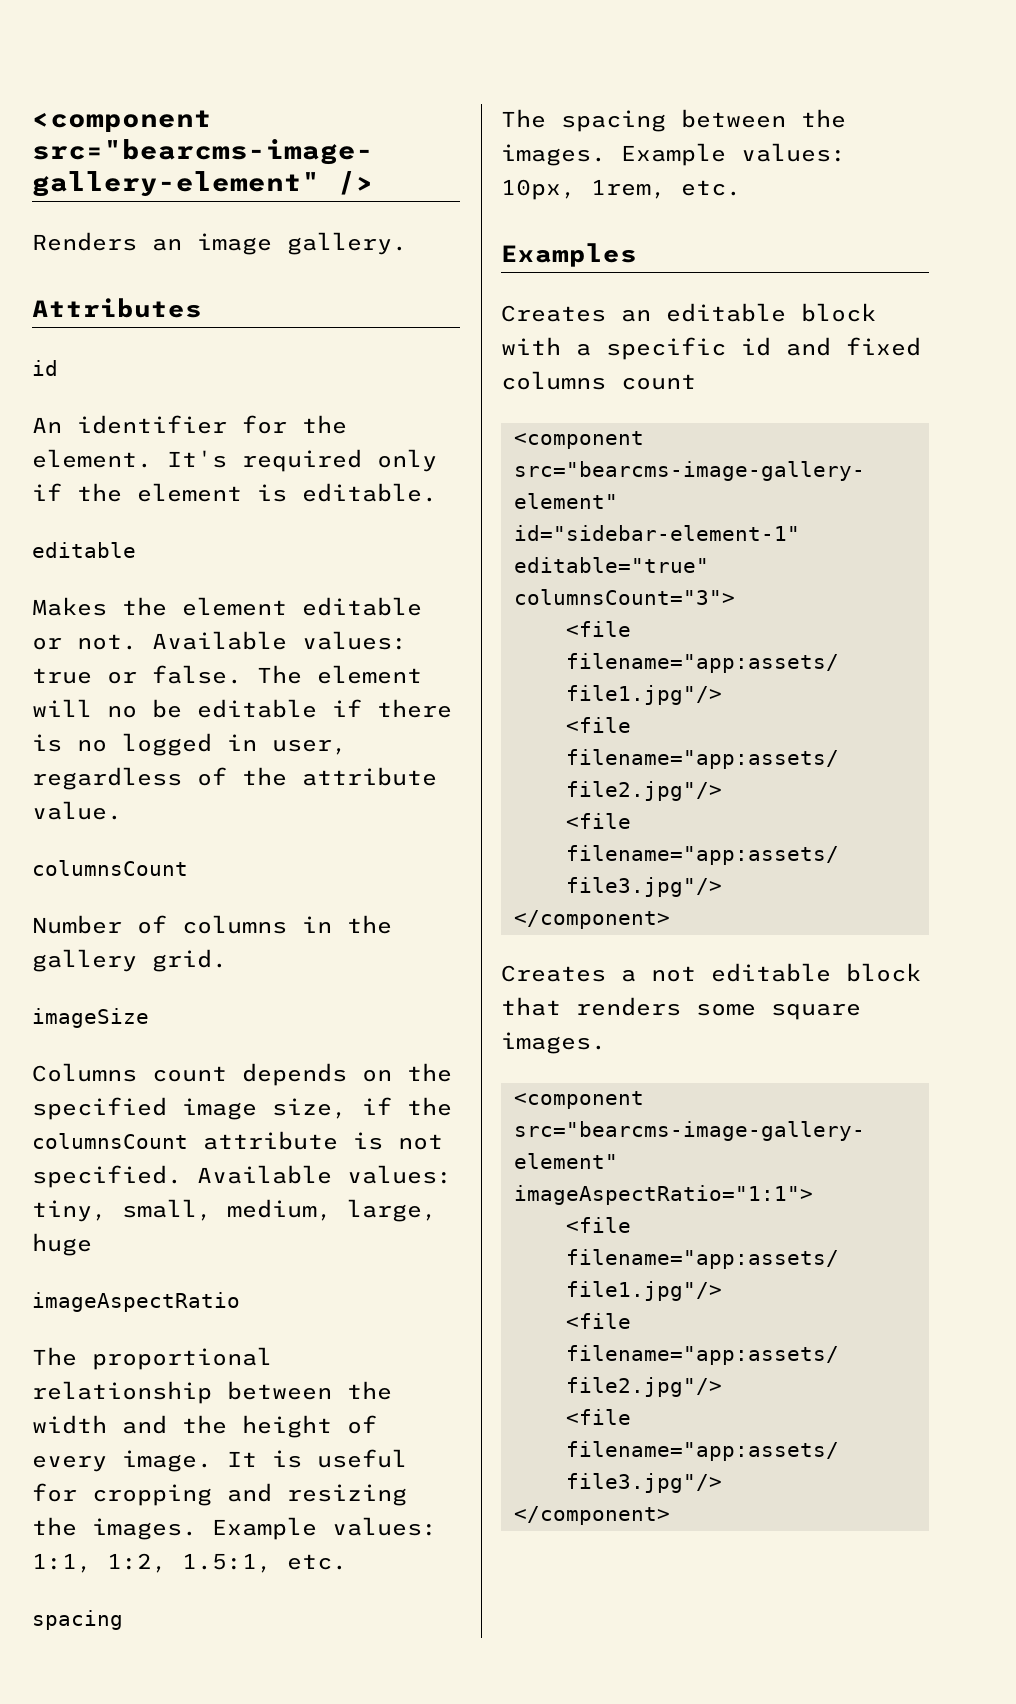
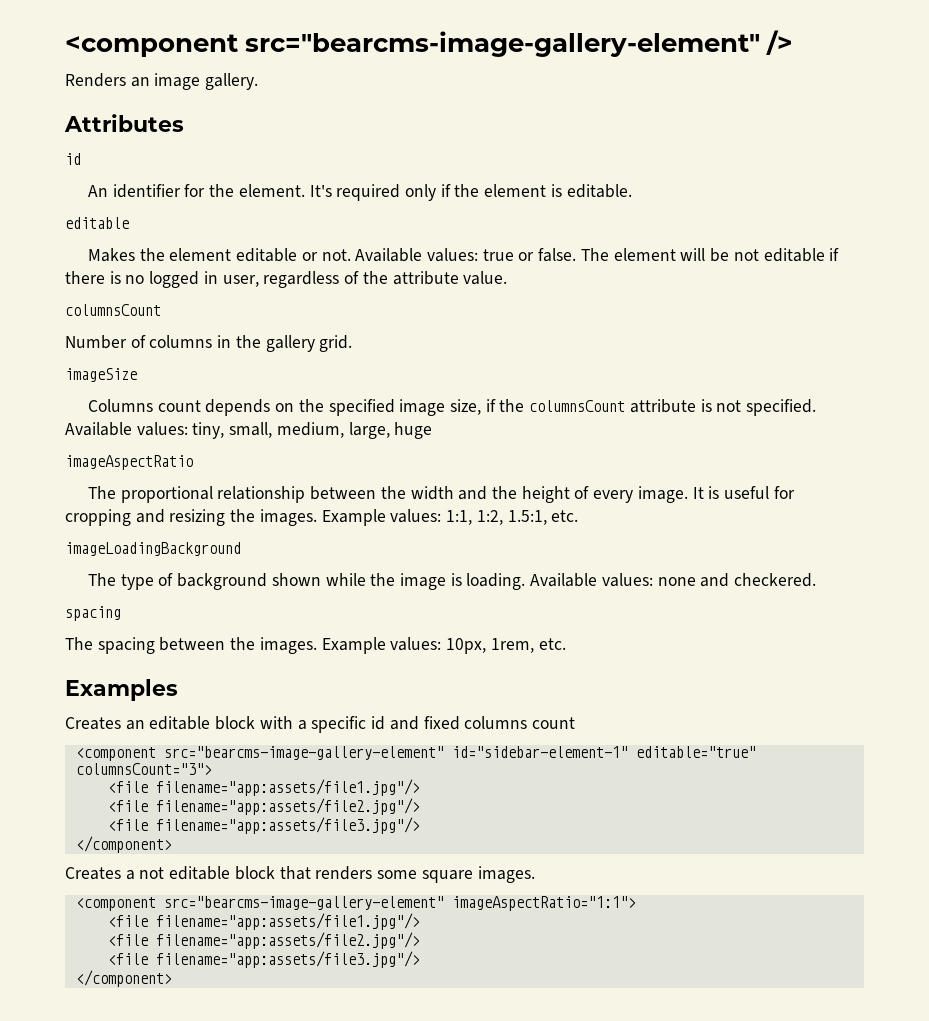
- The element will no be editable if there is no logged in user, regardless of the attribute value.
+ The element will be not editable if there is no logged in user, regardless of the attribute value.
+ imageLoadingBackground
+ The type of background shown while the image is loading. Available values: none and checkered.

